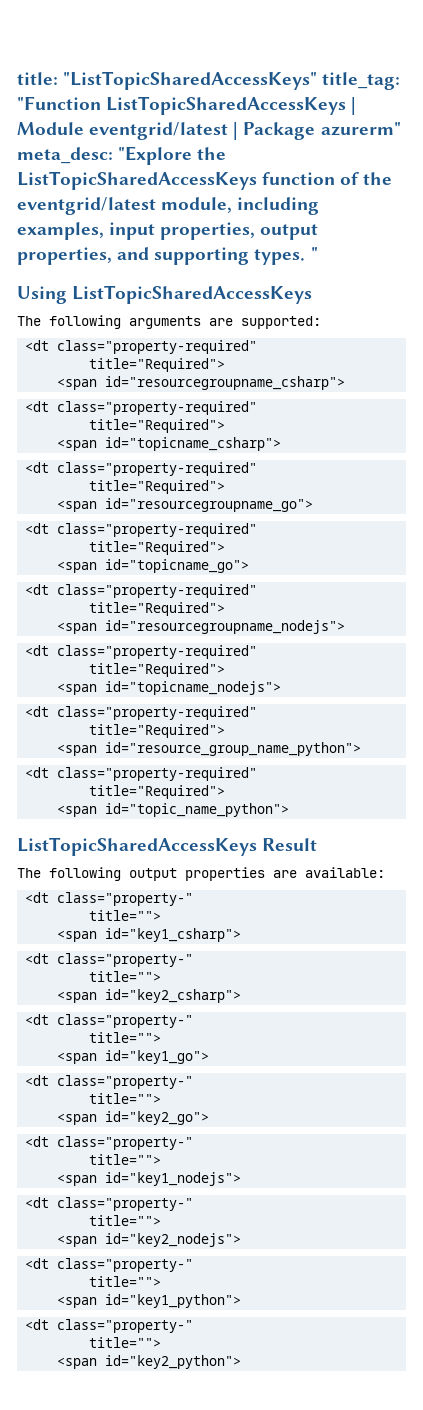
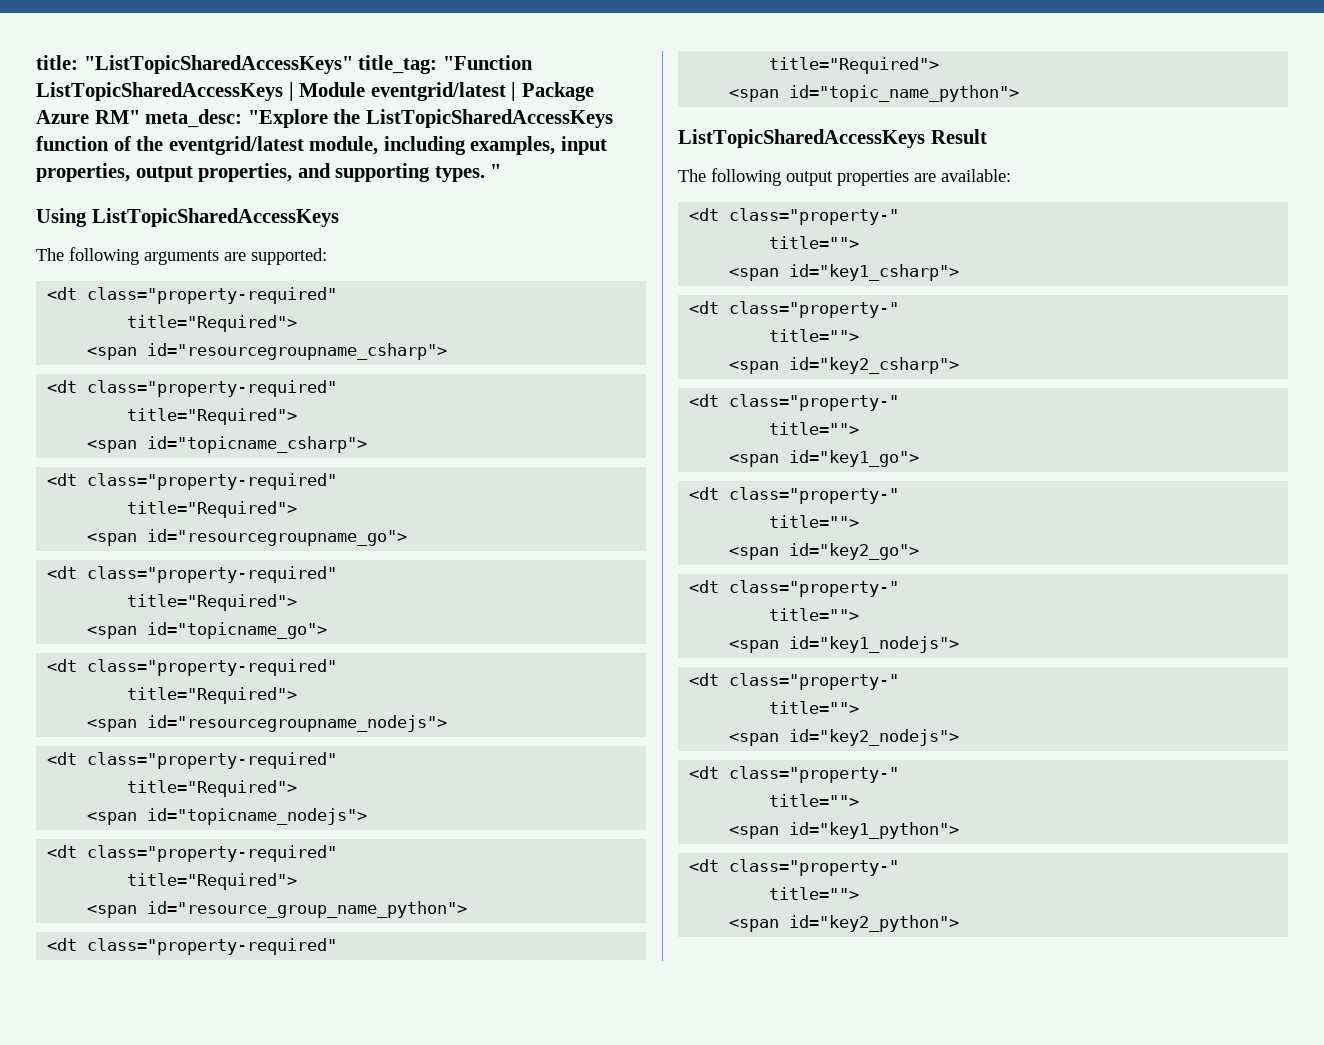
- title: "ListTopicSharedAccessKeys" title_tag: "Function ListTopicSharedAccessKeys | Module eventgrid/latest | Package azurerm" meta_desc: "Explore the ListTopicSharedAccessKeys function of the eventgrid/latest module, including examples, input properties, output properties, and supporting types.
+ title: "ListTopicSharedAccessKeys" title_tag: "Function ListTopicSharedAccessKeys | Module eventgrid/latest | Package Azure RM" meta_desc: "Explore the ListTopicSharedAccessKeys function of the eventgrid/latest module, including examples, input properties, output properties, and supporting types.

